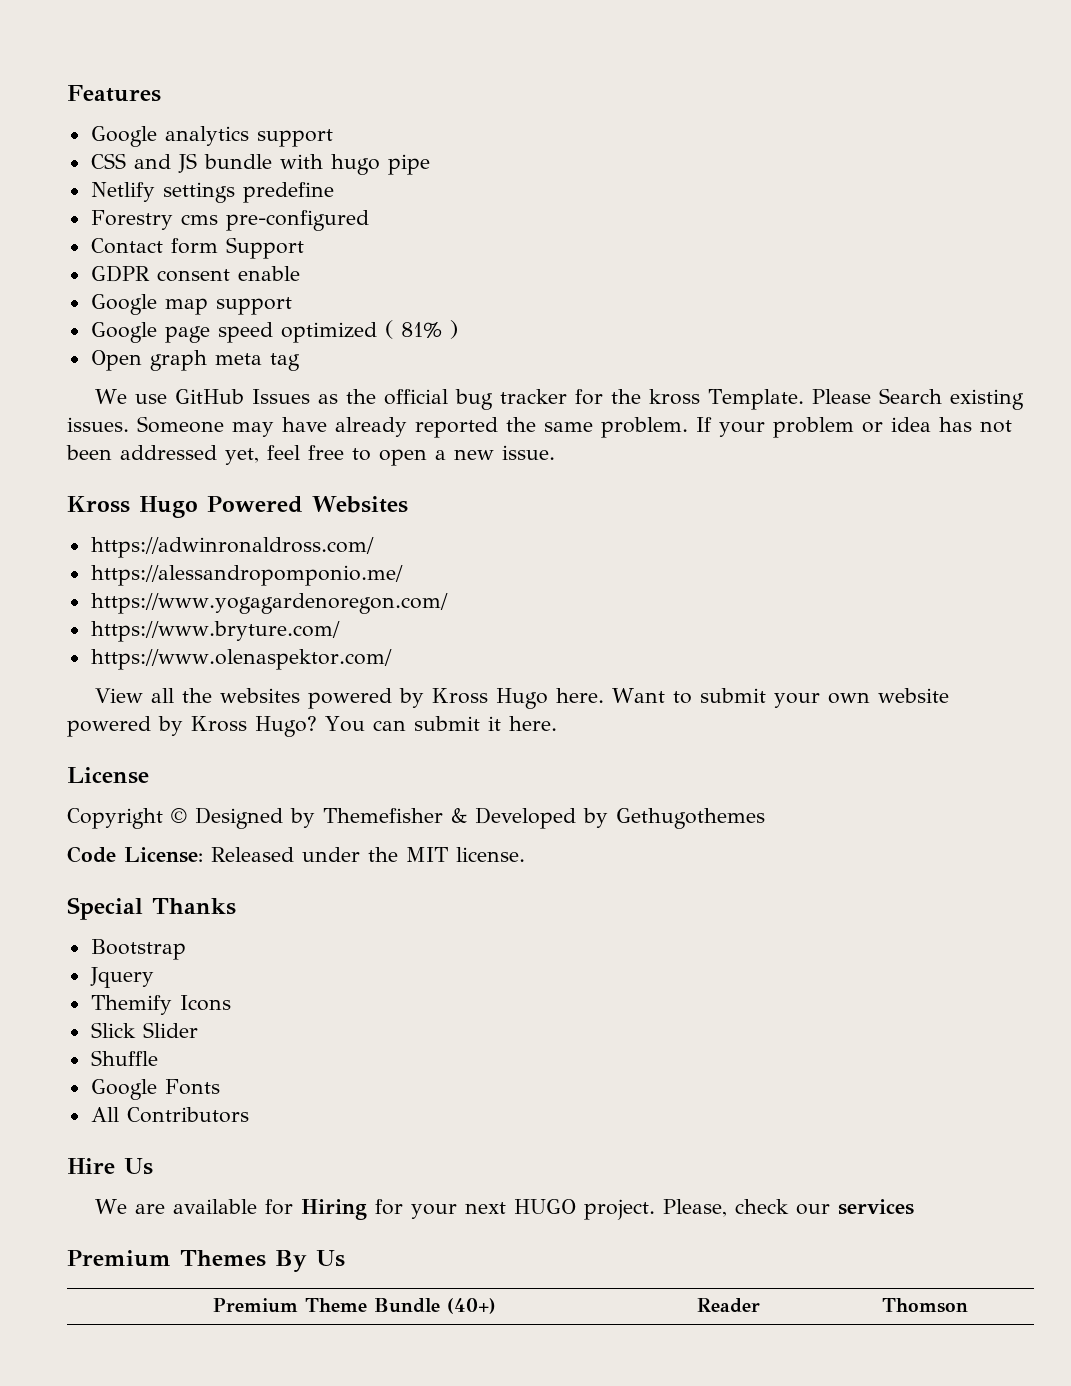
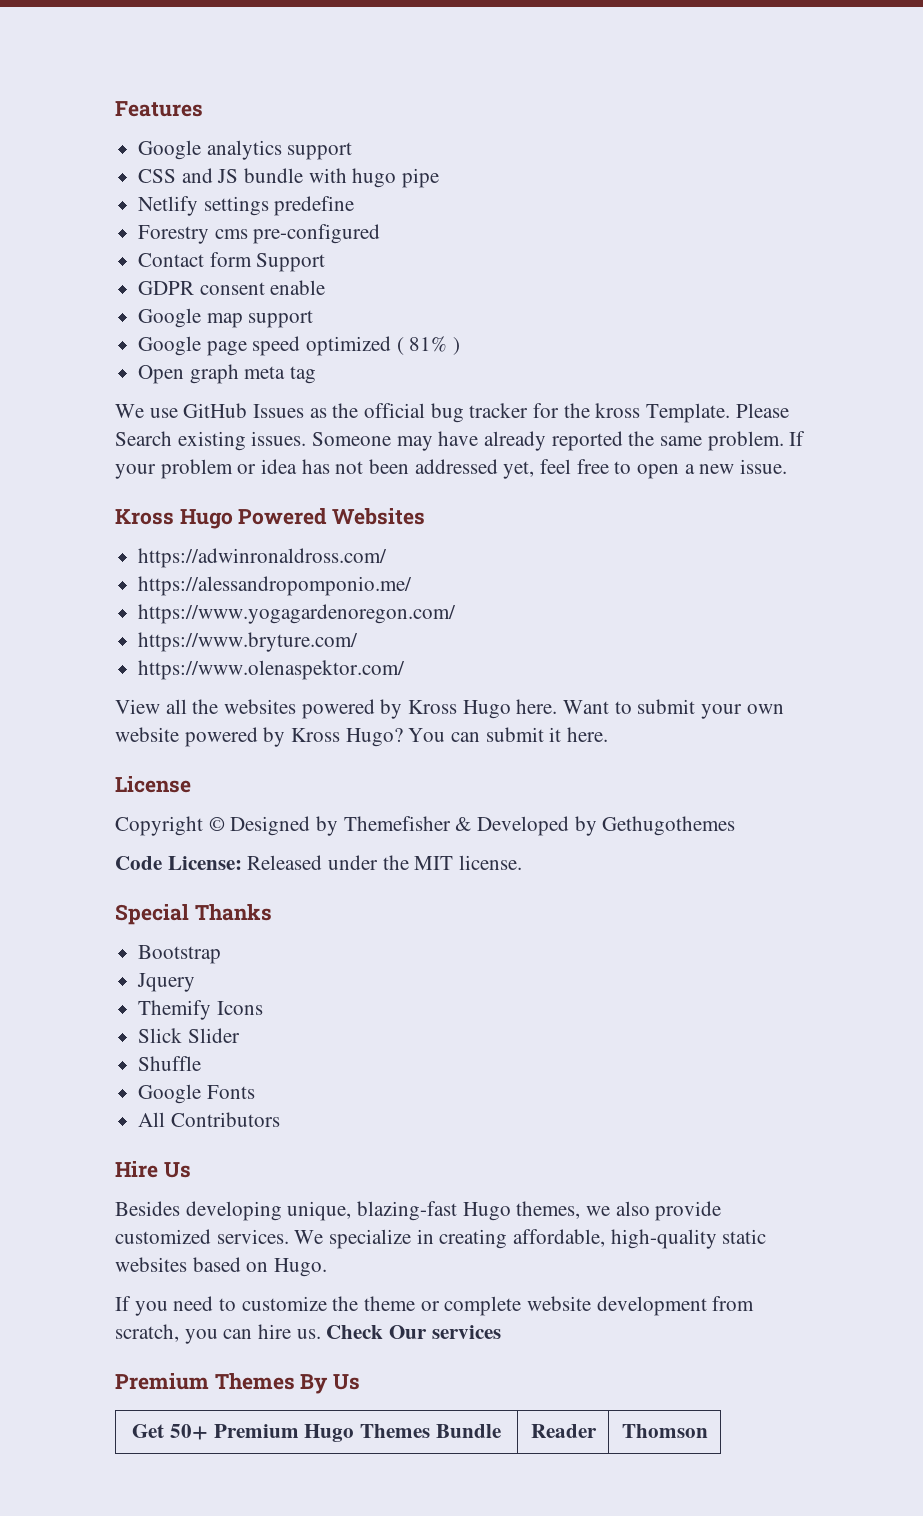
- We are available for Hiring for your next HUGO project. Please, check our services
+ Besides developing unique, blazing-fast Hugo themes, we also provide customized services. We specialize in creating affordable, high-quality static websites based on Hugo.
+ If you need to customize the theme or complete website development from scratch, you can hire us. Check Our services
- Premium Theme Bundle (40+) | Reader | Thomson
+ Get 50+ Premium Hugo Themes Bundle | Reader | Thomson

